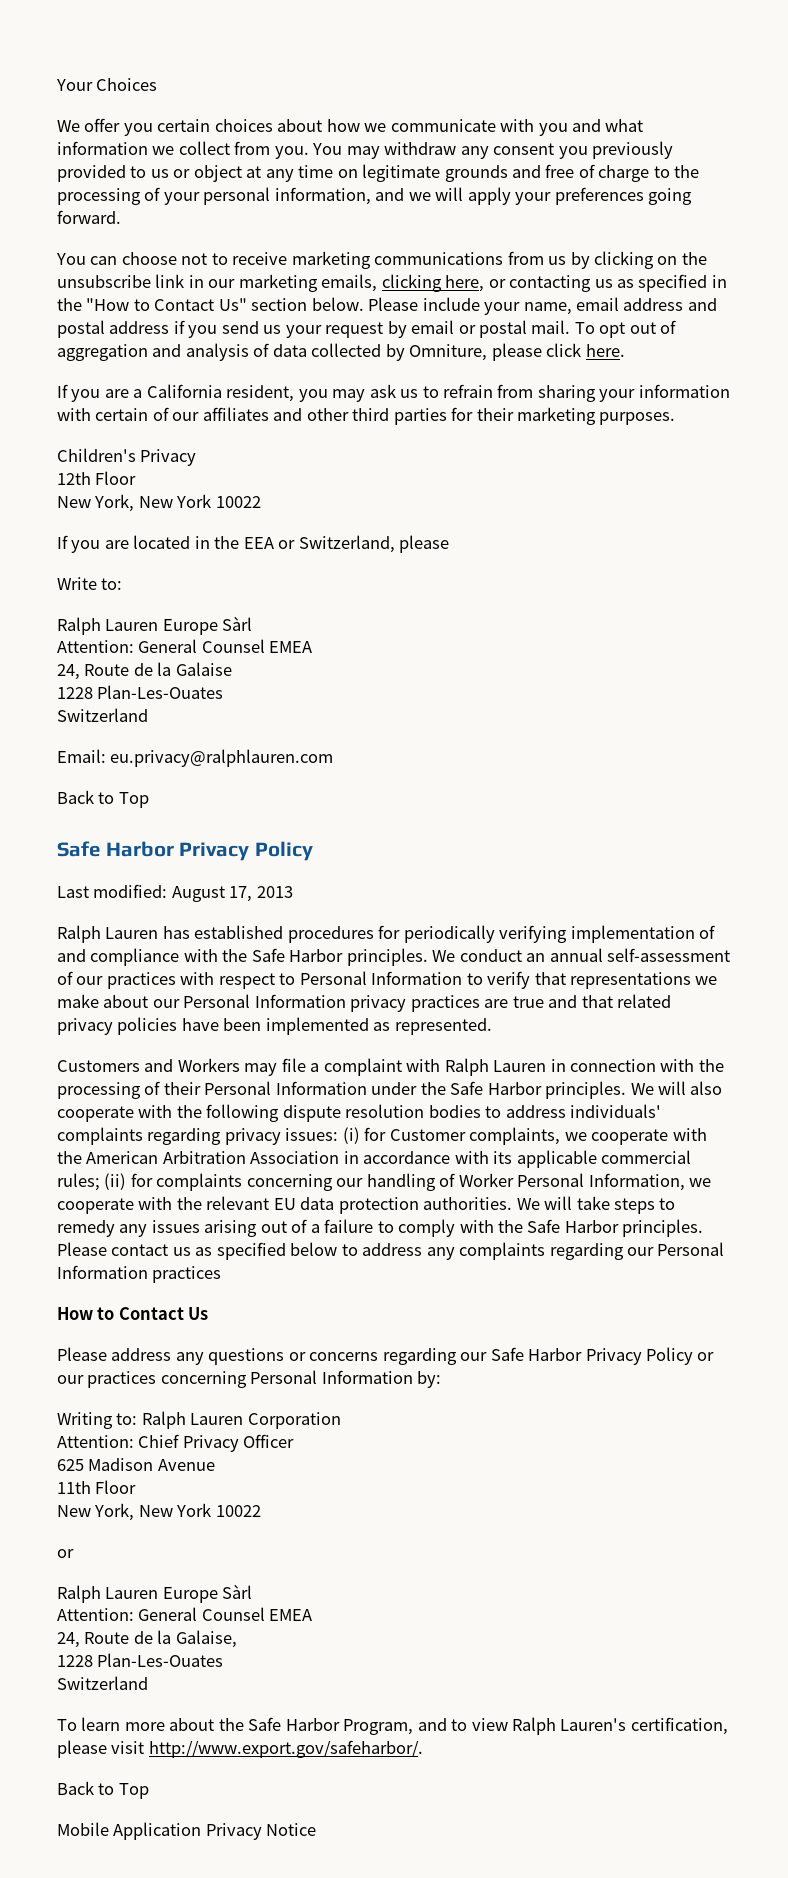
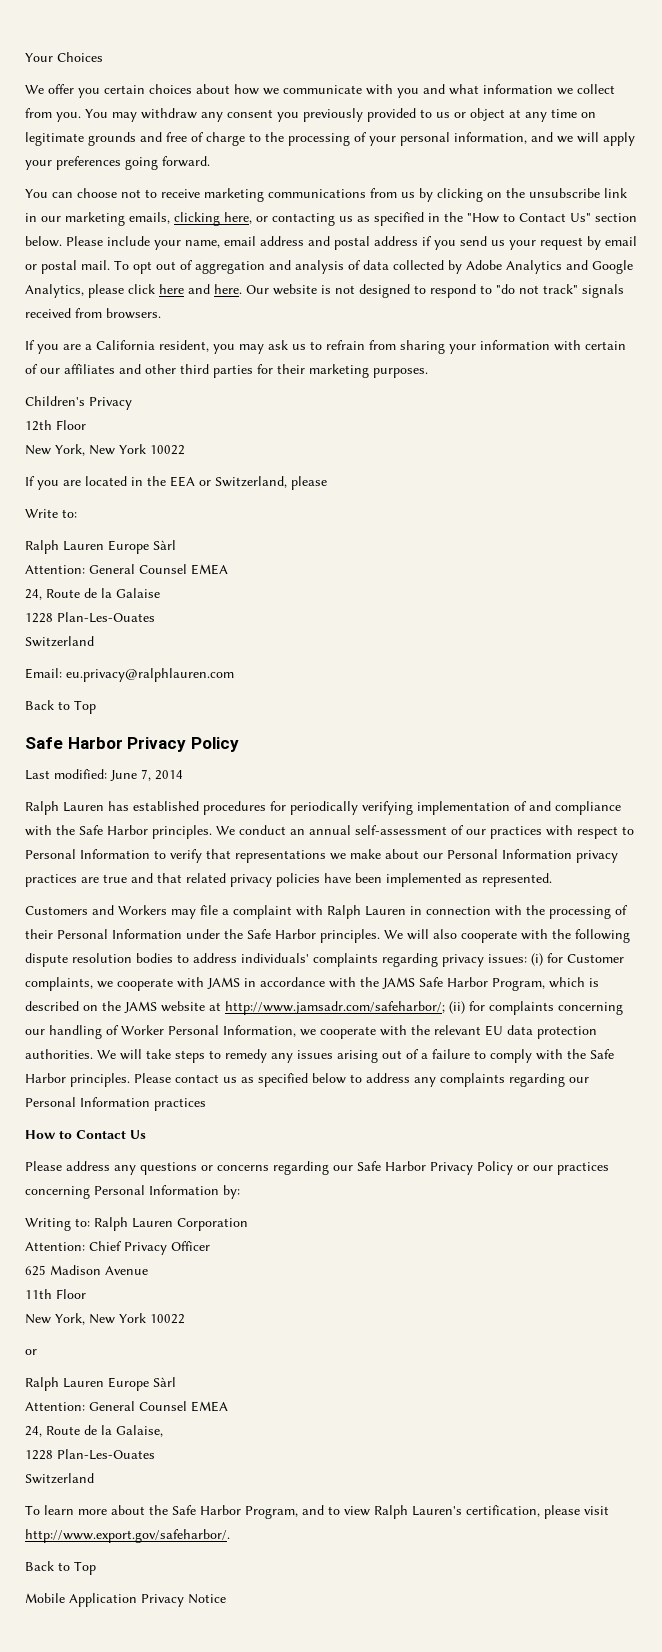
- To opt out of aggregation and analysis of data collected by Omniture, please click here.
+ To opt out of aggregation and analysis of data collected by Adobe Analytics and Google Analytics, please click here and here. Our website is not designed to respond to "do not track" signals received from browsers.
- Last modified: August 17, 2013
+ Last modified: June 7, 2014
- We will also cooperate with the following dispute resolution bodies to address individuals' complaints regarding privacy issues: (i) for Customer complaints, we cooperate with the American Arbitration Association in accordance with its applicable commercial rules; (ii) for complaints concerning our handling of Worker Personal Information, we cooperate with the relevant EU data protection authorities.
+ We will also cooperate with the following dispute resolution bodies to address individuals' complaints regarding privacy issues: (i) for Customer complaints, we cooperate with JAMS in accordance with the JAMS Safe Harbor Program, which is described on the JAMS website at http://www.jamsadr.com/safeharbor/; (ii) for complaints concerning our handling of Worker Personal Information, we cooperate with the relevant EU data protection authorities.

